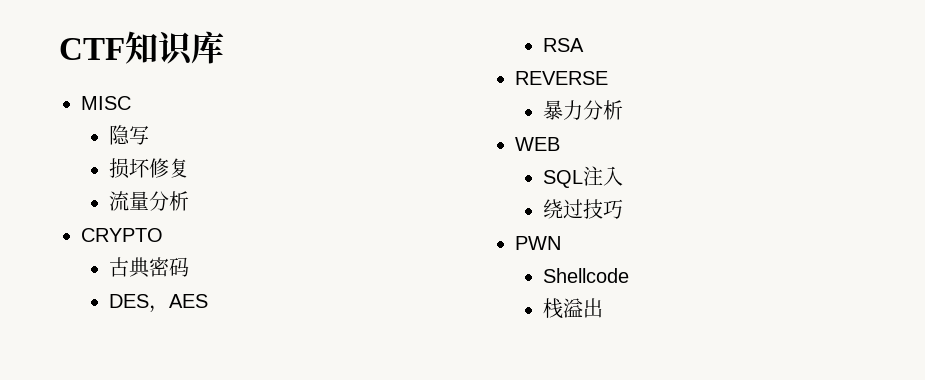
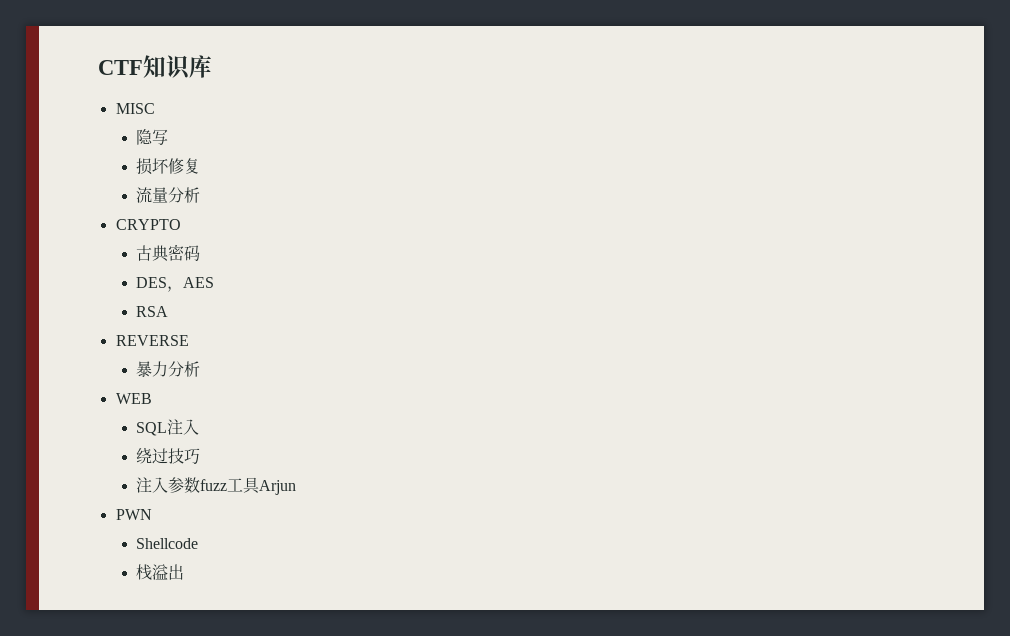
+ 注入参数fuzz工具Arjun

